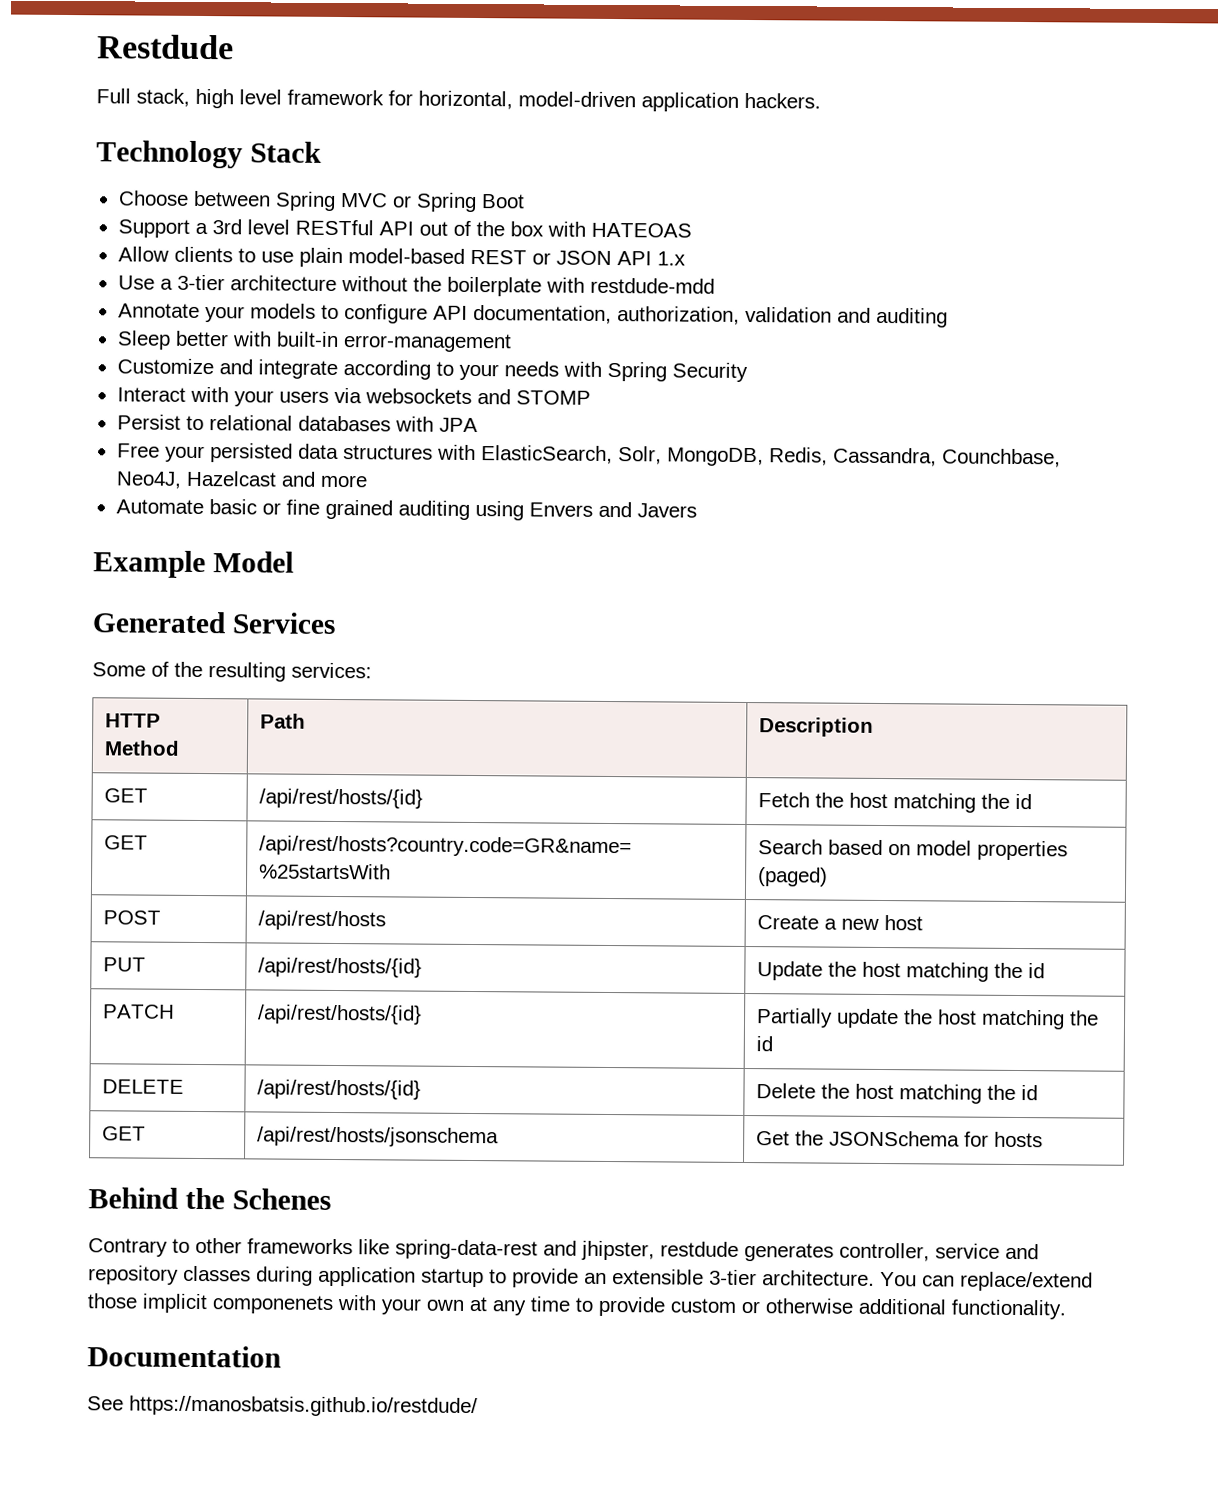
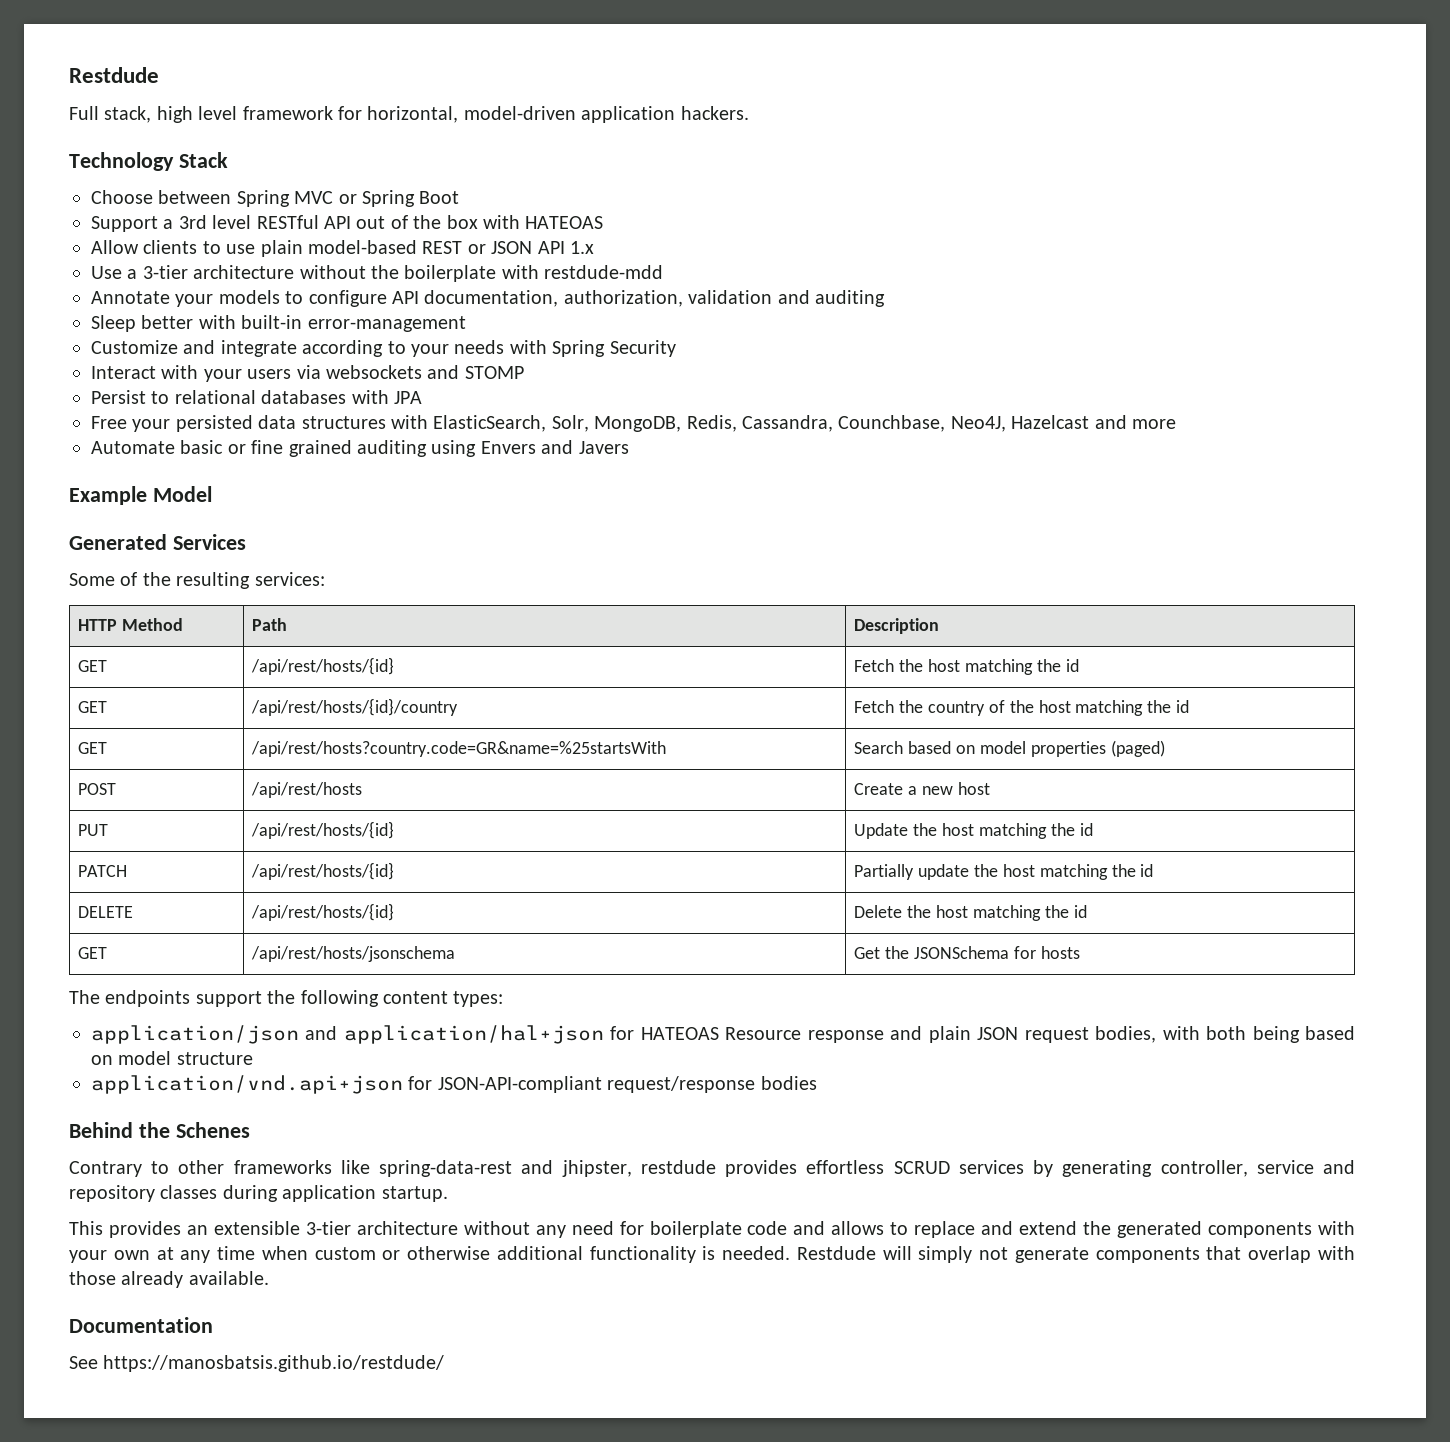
+ GET | /api/rest/hosts/{id}/country | Fetch the country of the host matching the id
+ The endpoints support the following content types:
+ application/json and application/hal+json for HATEOAS Resource response and plain JSON request bodies, with both being based on model structure
+ application/vnd.api+json for JSON-API-compliant request/response bodies
- Contrary to other frameworks like spring-data-rest and jhipster, restdude generates controller, service and repository classes during application startup to provide an extensible 3-tier architecture. You can replace/extend those implicit componenets with your own at any time to provide custom or otherwise additional functionality.
+ Contrary to other frameworks like spring-data-rest and jhipster, restdude provides effortless SCRUD services by generating controller, service and repository classes during application startup.
+ This provides an extensible 3-tier architecture without any need for boilerplate code and allows to replace and extend the generated components with your own at any time when custom or otherwise additional functionality is needed. Restdude will simply not generate components that overlap with those already available.

